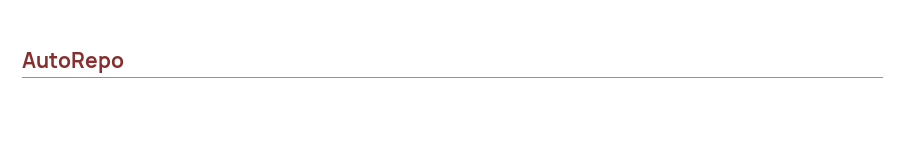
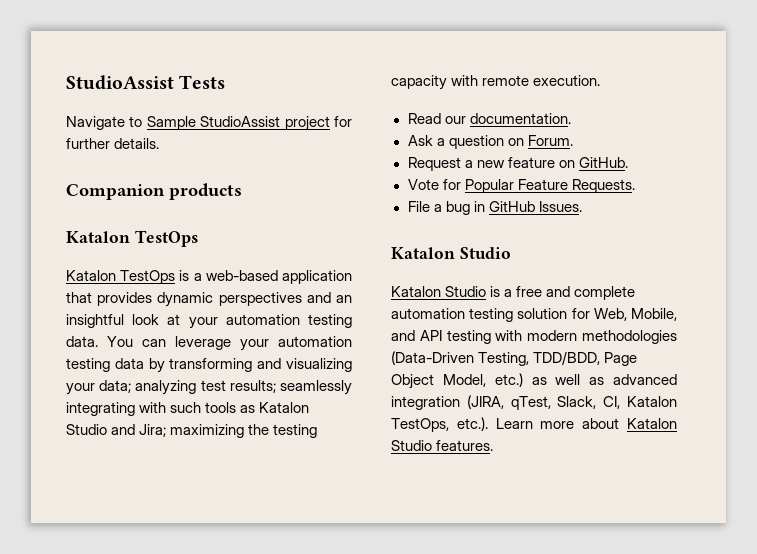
- AutoRepo
+ StudioAssist Tests
+ Navigate to Sample StudioAssist project for further details.
+ Companion products
+ Katalon TestOps
+ Katalon TestOps is a web-based application that provides dynamic perspectives and an insightful look at your automation testing data. You can leverage your automation testing data by transforming and visualizing your data; analyzing test results; seamlessly integrating with such tools as Katalon Studio and Jira; maximizing the testing capacity with remote execution.
+ Read our documentation.
+ Ask a question on Forum.
+ Request a new feature on GitHub.
+ Vote for Popular Feature Requests.
+ File a bug in GitHub Issues.
+ Katalon Studio
+ Katalon Studio is a free and complete automation testing solution for Web, Mobile, and API testing with modern methodologies (Data-Driven Testing, TDD/BDD, Page Object Model, etc.) as well as advanced integration (JIRA, qTest, Slack, CI, Katalon TestOps, etc.). Learn more about Katalon Studio features.

